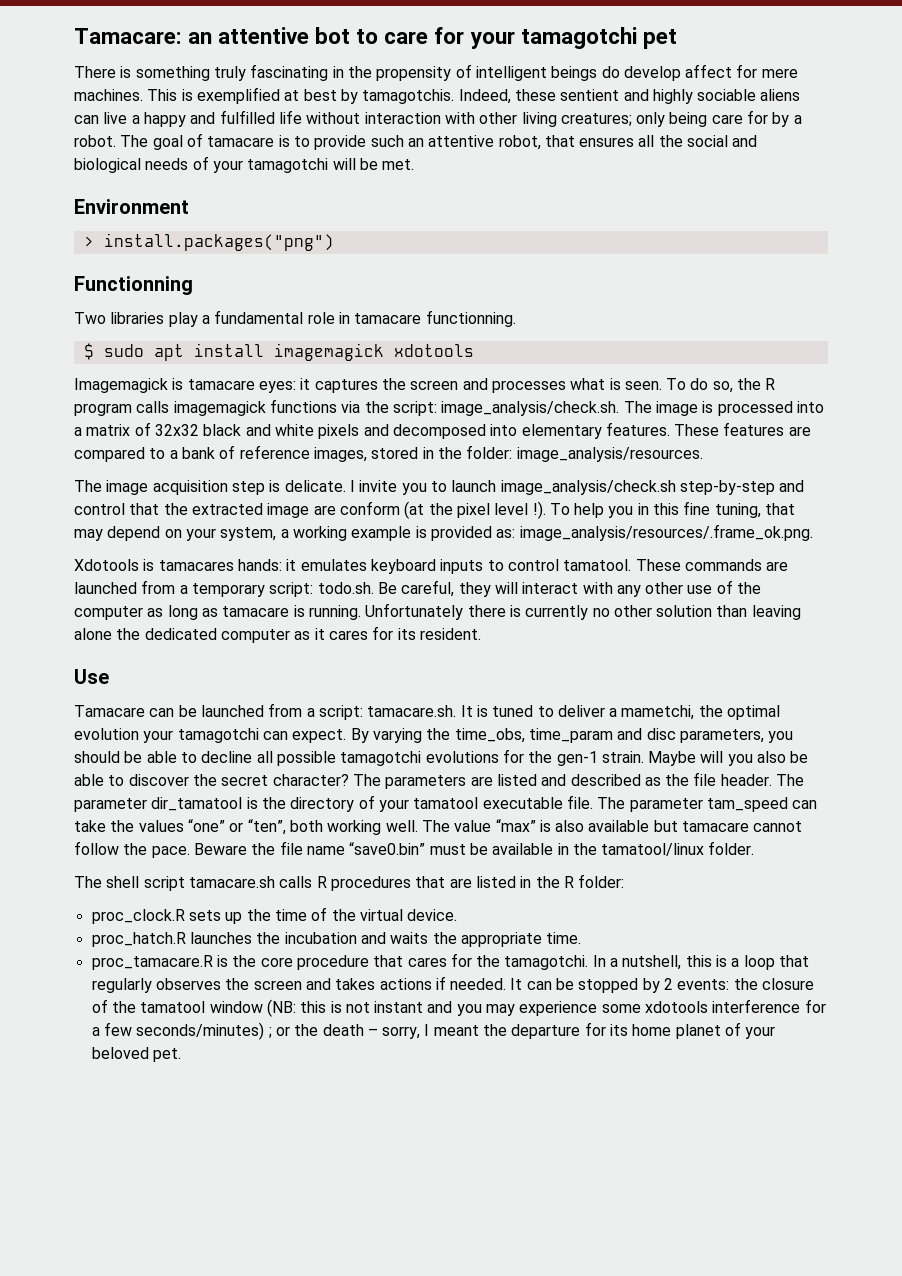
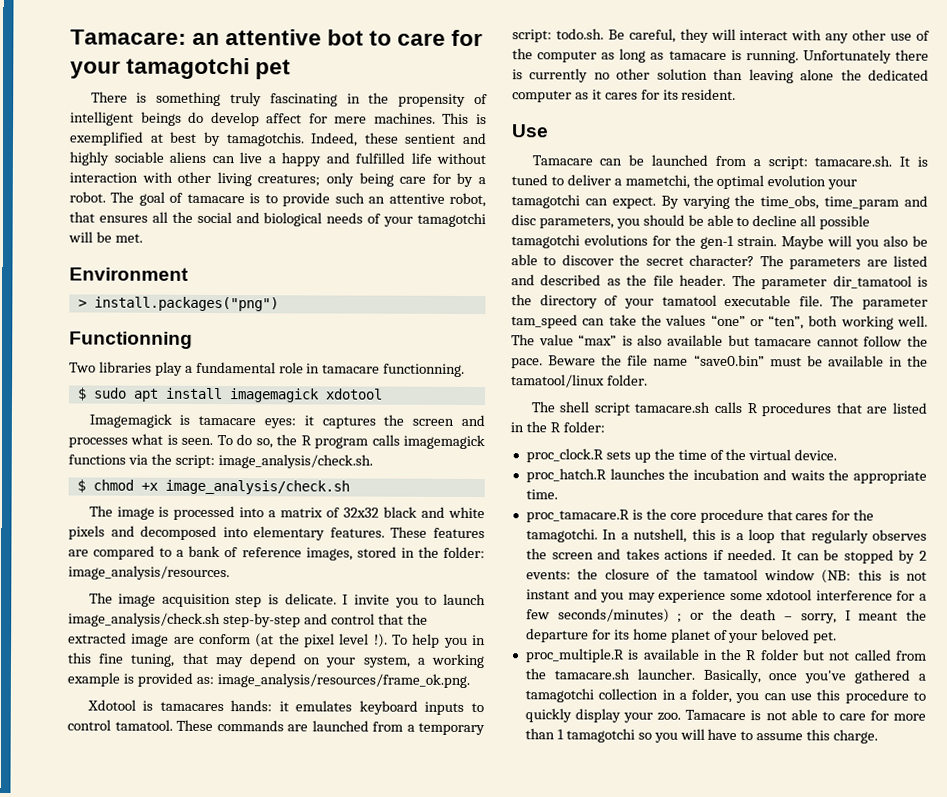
- $ sudo apt install imagemagick xdotools
+ $ sudo apt install imagemagick xdotool
- To do so, the R program calls imagemagick functions via the script: image_analysis/check.sh. The image is processed into a matrix of 32x32 black and white pixels and decomposed into elementary features.
+ To do so, the R program calls imagemagick functions via the script: image_analysis/check.sh.
+ $ chmod +x image_analysis/check.sh
+ The image is processed into a matrix of 32x32 black and white pixels and decomposed into elementary features.
- To help you in this fine tuning, that may depend on your system, a working example is provided as: image_analysis/resources/.frame_ok.png.
- Xdotools is tamacares hands: it emulates keyboard inputs to control tamatool.
+ To help you in this fine tuning, that may depend on your system, a working example is provided as: image_analysis/resources/frame_ok.png.
+ Xdotool is tamacares hands: it emulates keyboard inputs to control tamatool.
- It can be stopped by 2 events: the closure of the tamatool window (NB: this is not instant and you may experience some xdotools interference for a few seconds/minutes) ; or the death – sorry, I meant the departure for its home planet of your beloved pet.
+ It can be stopped by 2 events: the closure of the tamatool window (NB: this is not instant and you may experience some xdotool interference for a few seconds/minutes) ; or the death – sorry, I meant the departure for its home planet of your beloved pet.
+ proc_multiple.R is available in the R folder but not called from the tamacare.sh launcher. Basically, once you've gathered a tamagotchi collection in a folder, you can use this procedure to quickly display your zoo. Tamacare is not able to care for more than 1 tamagotchi so you will have to assume this charge.

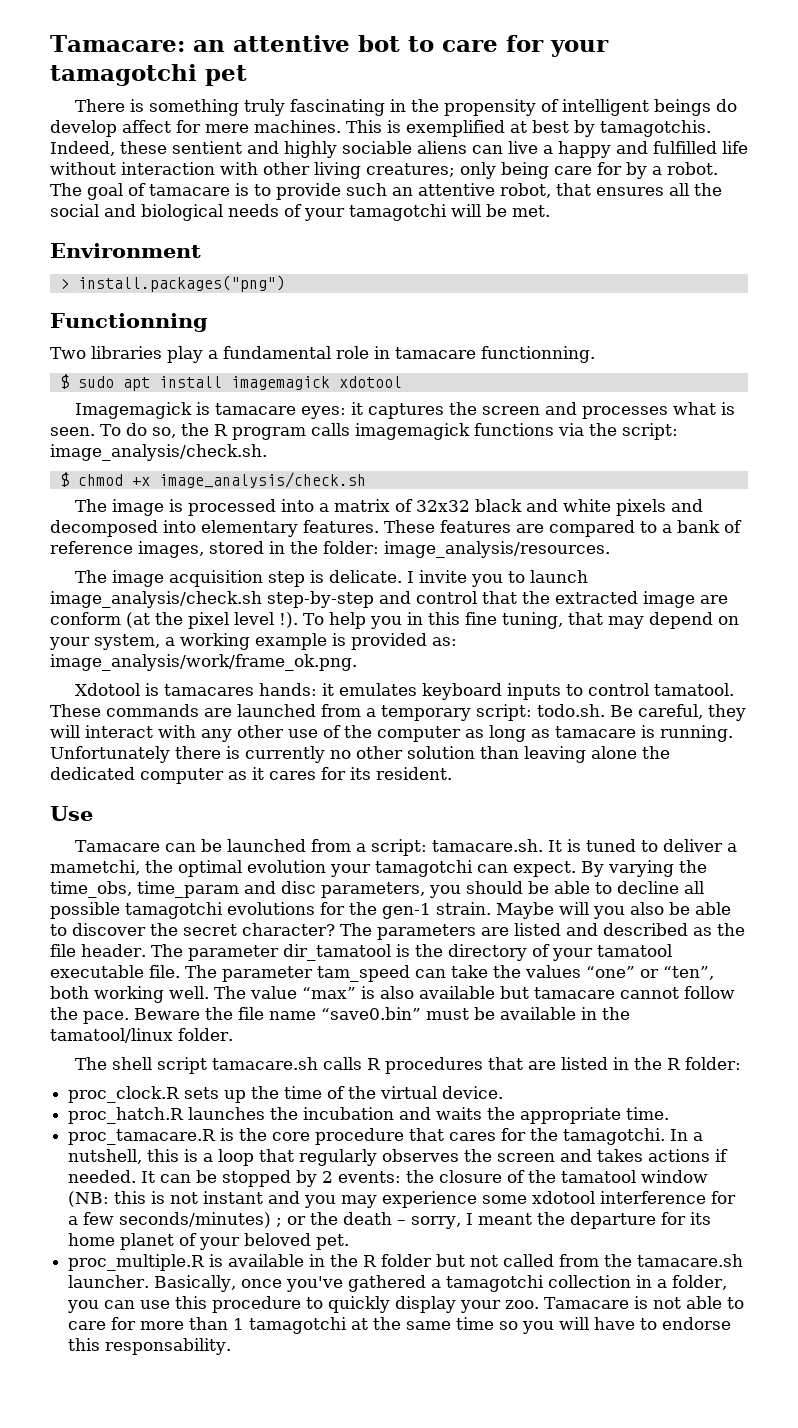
- To help you in this fine tuning, that may depend on your system, a working example is provided as: image_analysis/resources/frame_ok.png.
+ To help you in this fine tuning, that may depend on your system, a working example is provided as: image_analysis/work/frame_ok.png.
- Tamacare is not able to care for more than 1 tamagotchi so you will have to assume this charge.
+ Tamacare is not able to care for more than 1 tamagotchi at the same time so you will have to endorse this responsability.

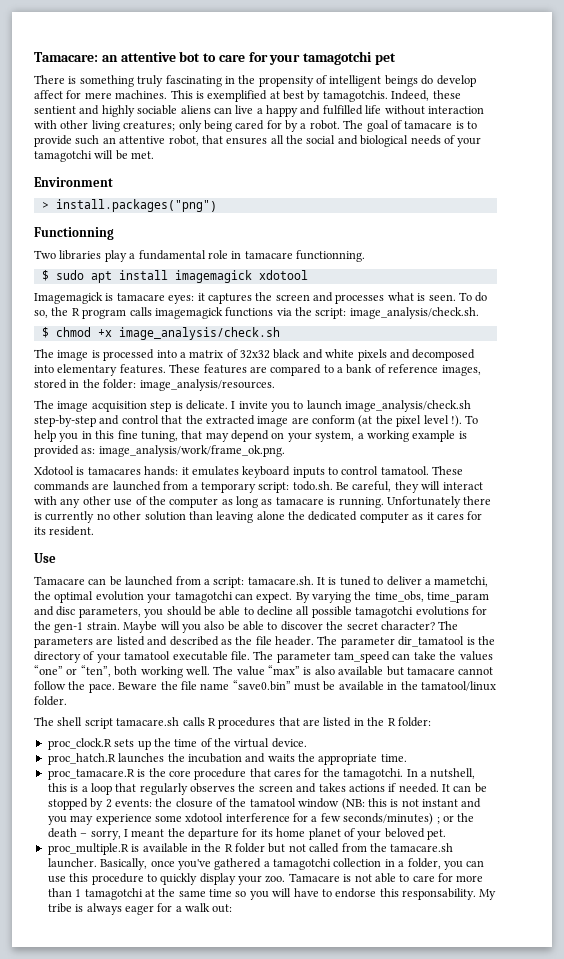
- Indeed, these sentient and highly sociable aliens can live a happy and fulfilled life without interaction with other living creatures; only being care for by a robot.
+ Indeed, these sentient and highly sociable aliens can live a happy and fulfilled life without interaction with other living creatures; only being cared for by a robot.
+ My tribe is always eager for a walk out:

